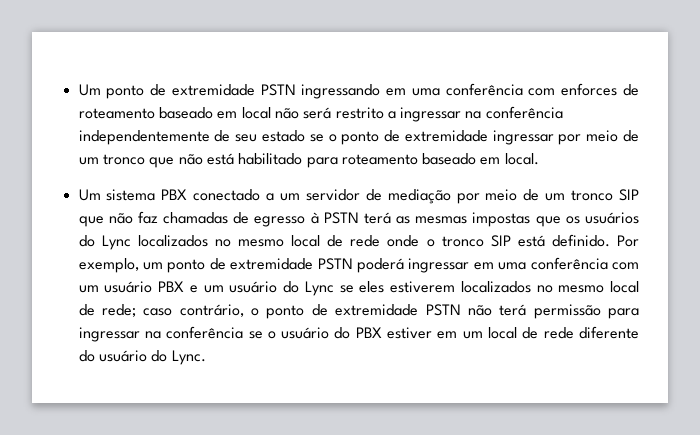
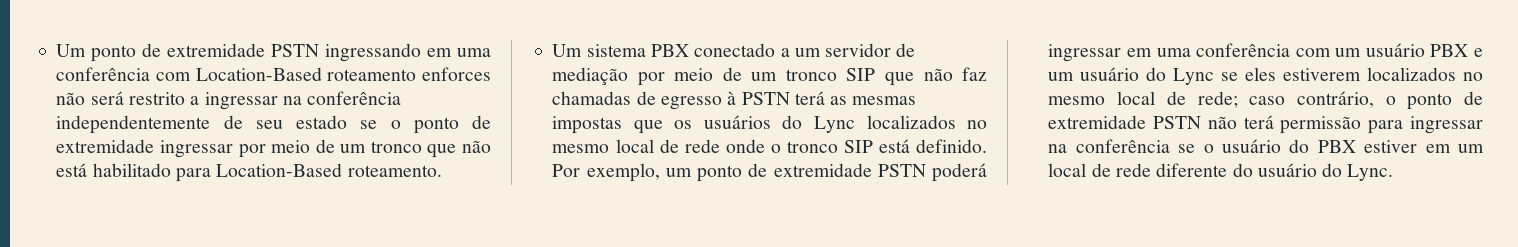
- Um ponto de extremidade PSTN ingressando em uma conferência com enforces de roteamento baseado em local não será restrito a ingressar na conferência independentemente de seu estado se o ponto de extremidade ingressar por meio de um tronco que não está habilitado para roteamento baseado em local.
+ Um ponto de extremidade PSTN ingressando em uma conferência com Location-Based roteamento enforces não será restrito a ingressar na conferência independentemente de seu estado se o ponto de extremidade ingressar por meio de um tronco que não está habilitado para Location-Based roteamento.

